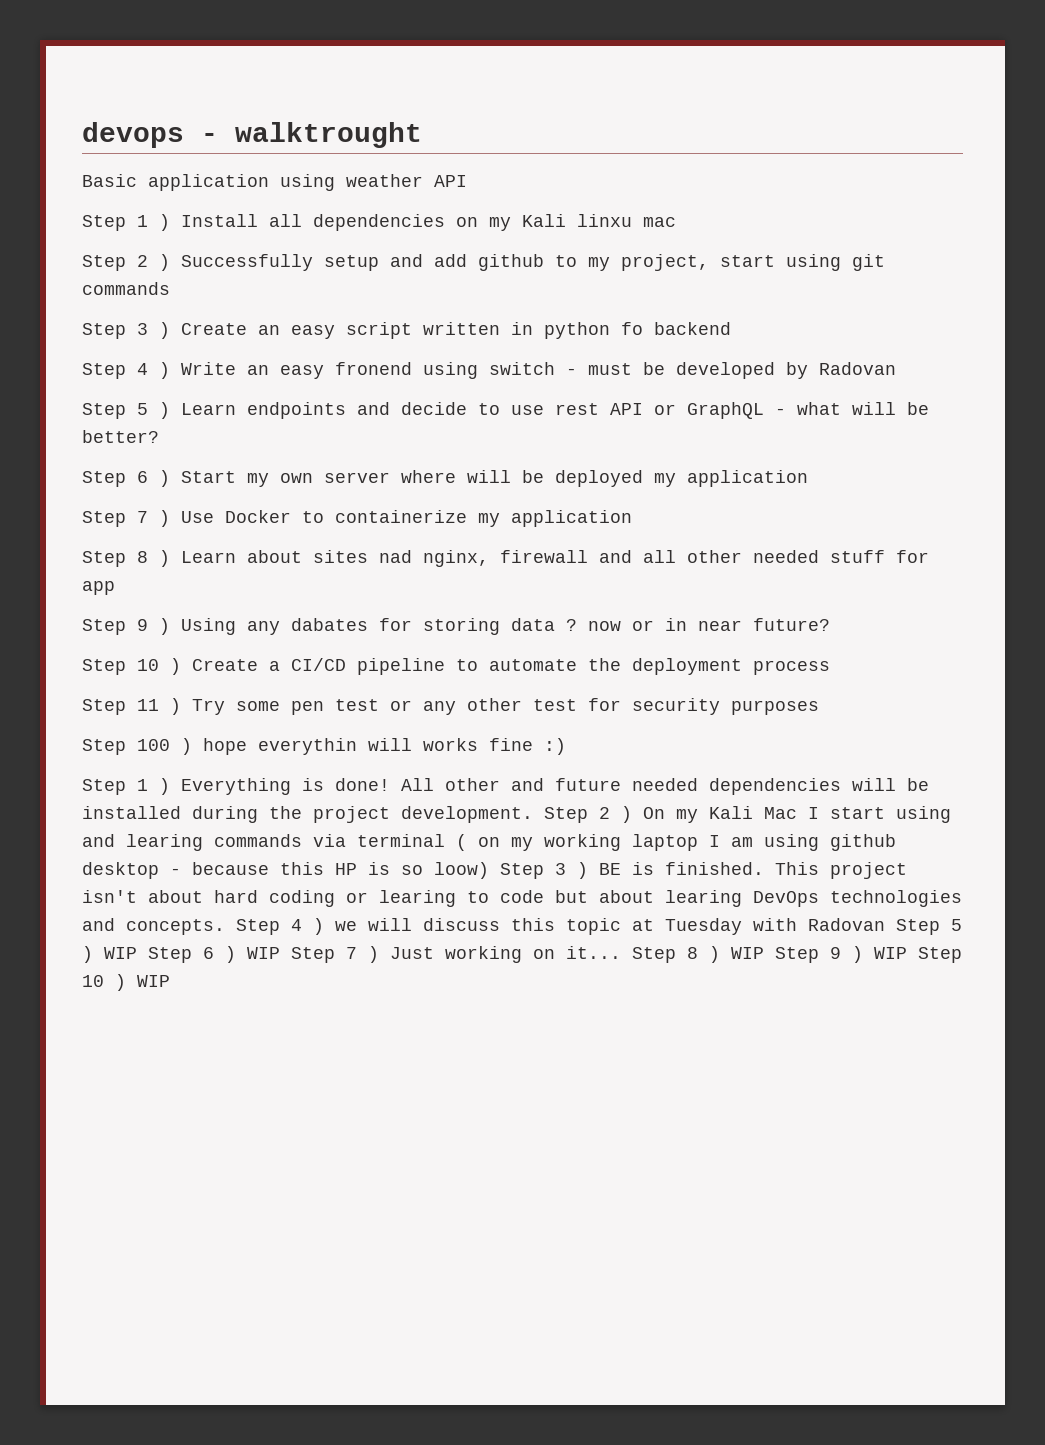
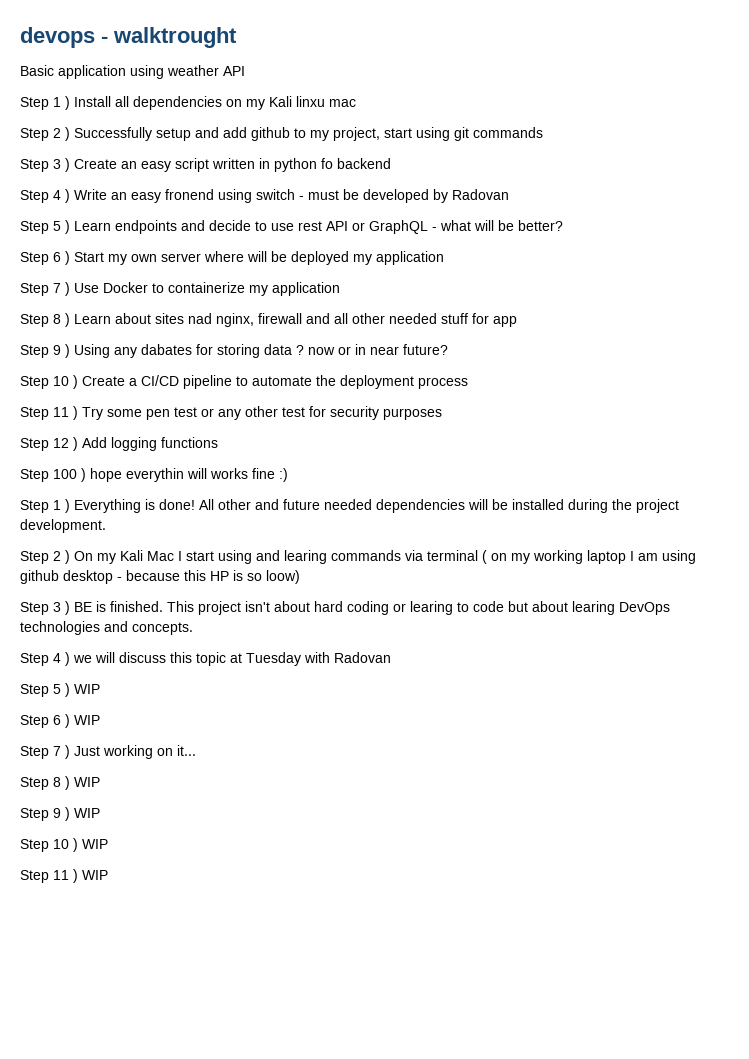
+ Step 12 ) Add logging functions
- All other and future needed dependencies will be installed during the project development. Step 2 ) On my Kali Mac I start using and learing commands via terminal ( on my working laptop I am using github desktop - because this HP is so loow) Step 3 ) BE is finished.
+ All other and future needed dependencies will be installed during the project development.
+ Step 2 ) On my Kali Mac I start using and learing commands via terminal ( on my working laptop I am using github desktop - because this HP is so loow)
+ Step 3 ) BE is finished.
- This project isn't about hard coding or learing to code but about learing DevOps technologies and concepts. Step 4 ) we will discuss this topic at Tuesday with Radovan Step 5 ) WIP Step 6 ) WIP Step 7 ) Just working on it... Step 8 ) WIP Step 9 ) WIP Step 10 ) WIP
+ This project isn't about hard coding or learing to code but about learing DevOps technologies and concepts.
+ Step 4 ) we will discuss this topic at Tuesday with Radovan
+ Step 5 ) WIP
+ Step 6 ) WIP
+ Step 7 ) Just working on it...
+ Step 8 ) WIP
+ Step 9 ) WIP
+ Step 10 ) WIP
+ Step 11 ) WIP

